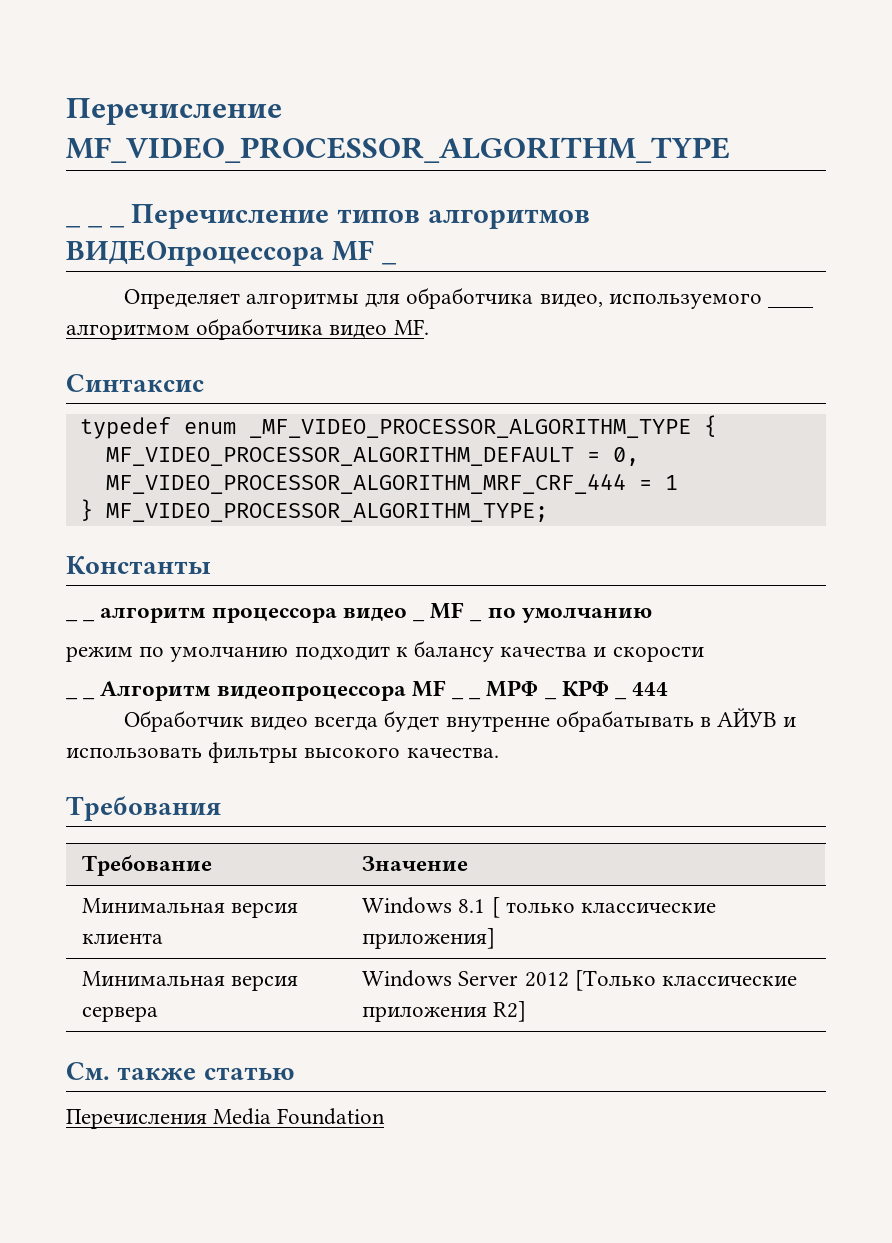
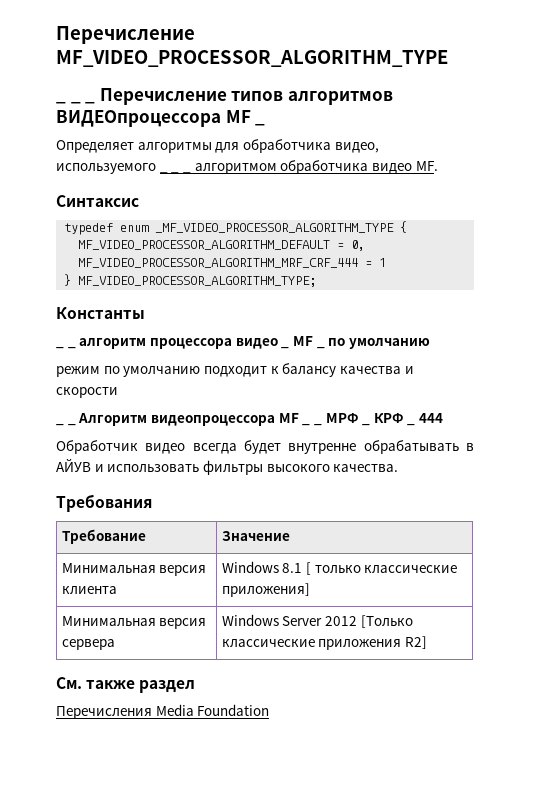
- См. также статью
+ См. также раздел

